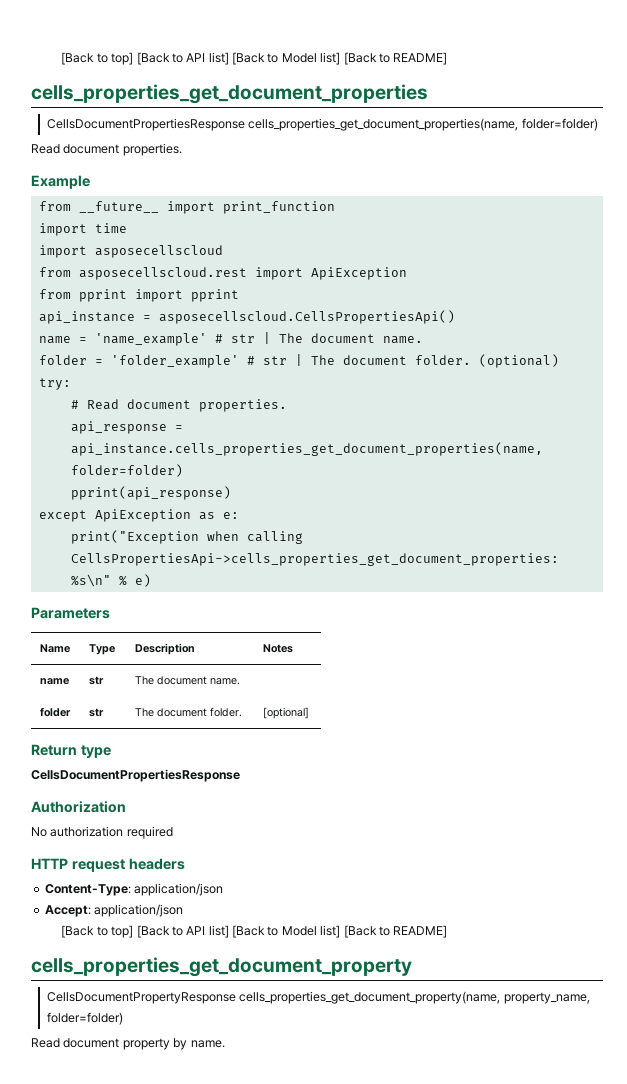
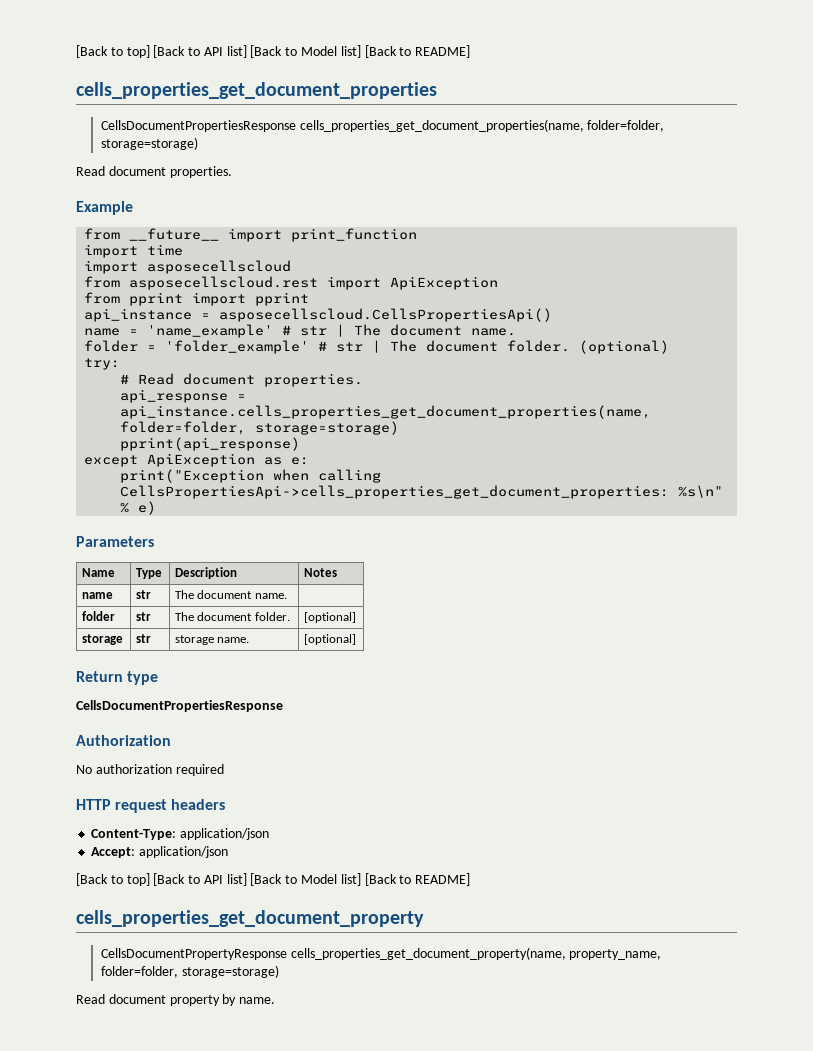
- CellsDocumentPropertiesResponse cells_properties_get_document_properties(name, folder=folder)
+ CellsDocumentPropertiesResponse cells_properties_get_document_properties(name, folder=folder, storage=storage)
- api_response = api_instance.cells_properties_get_document_properties(name, folder=folder)
+ api_response = api_instance.cells_properties_get_document_properties(name, folder=folder, storage=storage)
+ storage | str | storage name. | [optional]
- CellsDocumentPropertyResponse cells_properties_get_document_property(name, property_name, folder=folder)
+ CellsDocumentPropertyResponse cells_properties_get_document_property(name, property_name, folder=folder, storage=storage)

